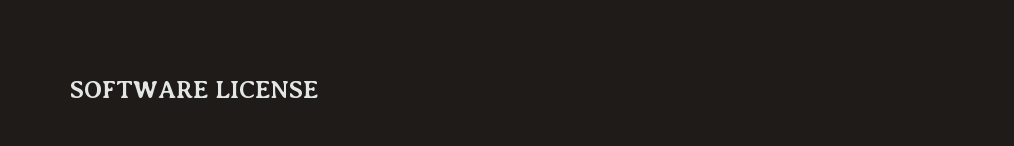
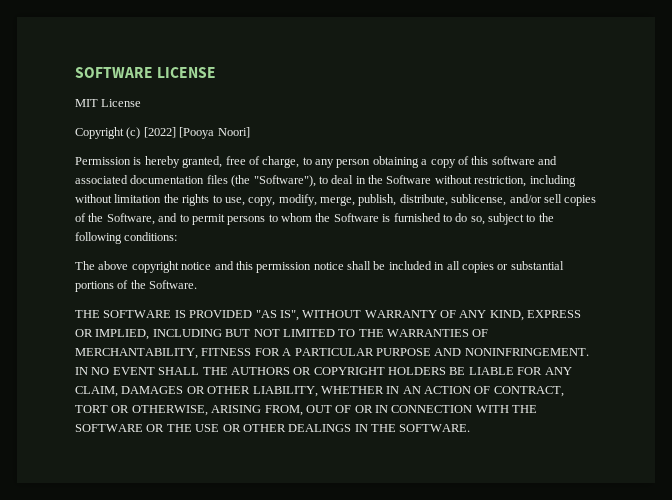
+ MIT License
+ Copyright (c) [2022] [Pooya Noori]
+ Permission is hereby granted, free of charge, to any person obtaining a copy of this software and associated documentation files (the "Software"), to deal in the Software without restriction, including without limitation the rights to use, copy, modify, merge, publish, distribute, sublicense, and/or sell copies of the Software, and to permit persons to whom the Software is furnished to do so, subject to the following conditions:
+ The above copyright notice and this permission notice shall be included in all copies or substantial portions of the Software.
+ THE SOFTWARE IS PROVIDED "AS IS", WITHOUT WARRANTY OF ANY KIND, EXPRESS OR IMPLIED, INCLUDING BUT NOT LIMITED TO THE WARRANTIES OF MERCHANTABILITY, FITNESS FOR A PARTICULAR PURPOSE AND NONINFRINGEMENT. IN NO EVENT SHALL THE AUTHORS OR COPYRIGHT HOLDERS BE LIABLE FOR ANY CLAIM, DAMAGES OR OTHER LIABILITY, WHETHER IN AN ACTION OF CONTRACT, TORT OR OTHERWISE, ARISING FROM, OUT OF OR IN CONNECTION WITH THE SOFTWARE OR THE USE OR OTHER DEALINGS IN THE SOFTWARE.

